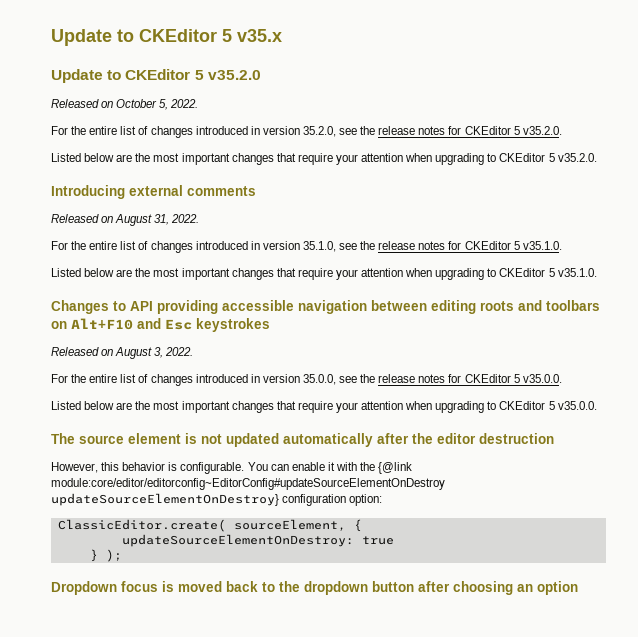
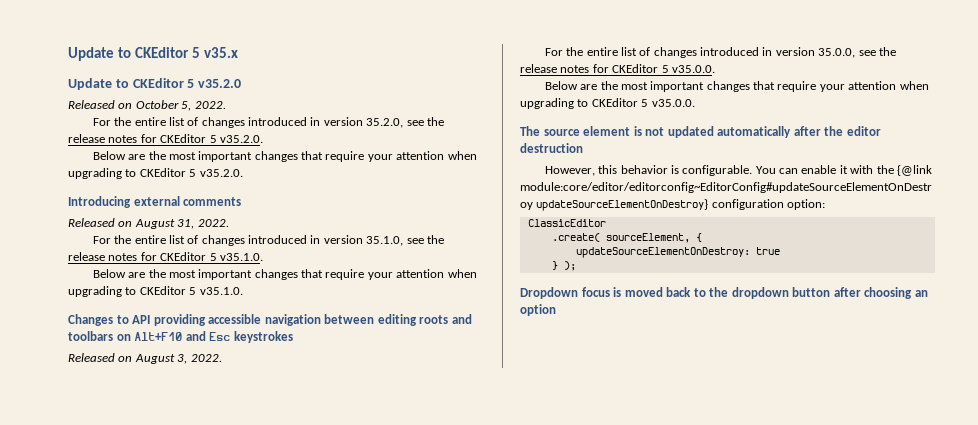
- Listed below are the most important changes that require your attention when upgrading to CKEditor 5 v35.2.0.
+ Below are the most important changes that require your attention when upgrading to CKEditor 5 v35.2.0.
- Listed below are the most important changes that require your attention when upgrading to CKEditor 5 v35.1.0.
+ Below are the most important changes that require your attention when upgrading to CKEditor 5 v35.1.0.
- Listed below are the most important changes that require your attention when upgrading to CKEditor 5 v35.0.0.
+ Below are the most important changes that require your attention when upgrading to CKEditor 5 v35.0.0.
- ClassicEditor.create( sourceElement, {
+ ClassicEditor
+ .create( sourceElement, {

